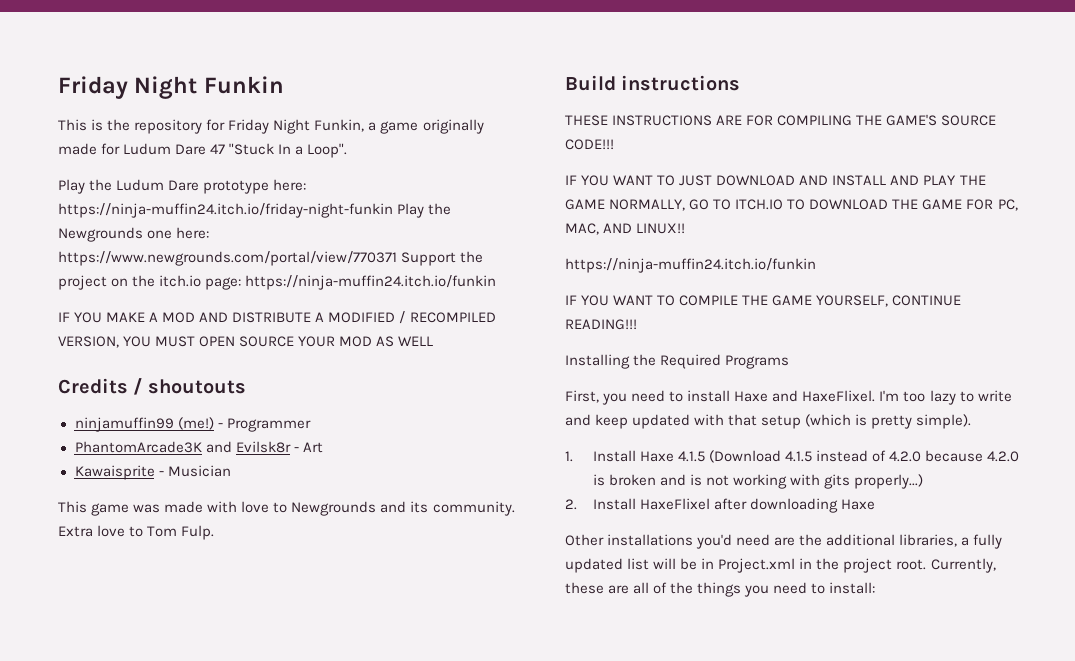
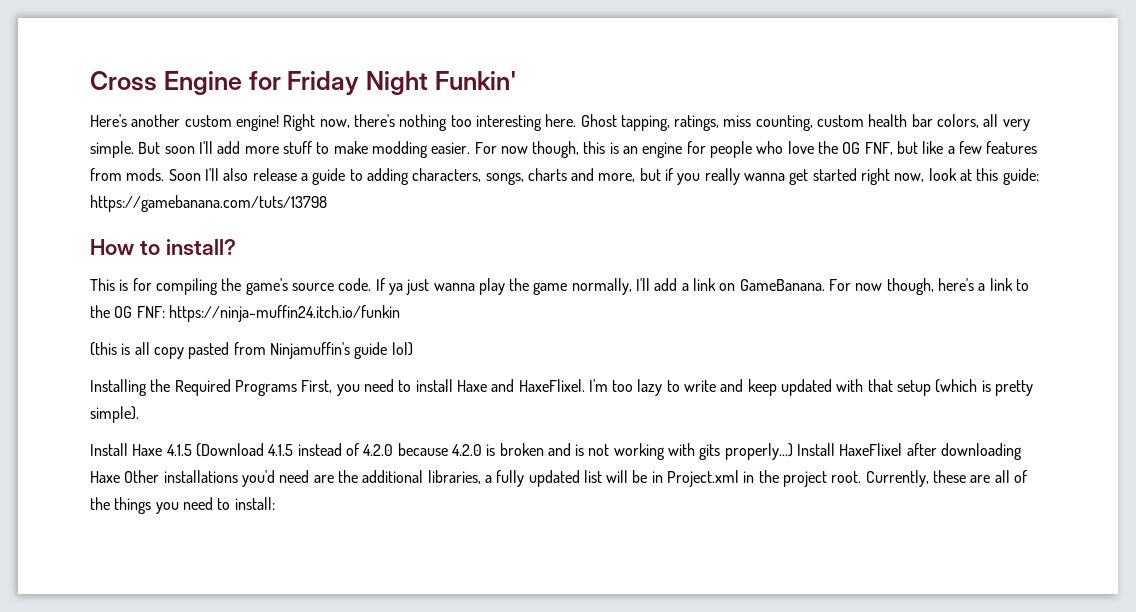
- Friday Night Funkin
- This is the repository for Friday Night Funkin, a game originally made for Ludum Dare 47 "Stuck In a Loop".
- Play the Ludum Dare prototype here: https://ninja-muffin24.itch.io/friday-night-funkin Play the Newgrounds one here: https://www.newgrounds.com/portal/view/770371 Support the project on the itch.io page: https://ninja-muffin24.itch.io/funkin
- IF YOU MAKE A MOD AND DISTRIBUTE A MODIFIED / RECOMPILED VERSION, YOU MUST OPEN SOURCE YOUR MOD AS WELL
- Credits / shoutouts
- ninjamuffin99 (me!) - Programmer
- PhantomArcade3K and Evilsk8r - Art
- Kawaisprite - Musician
- This game was made with love to Newgrounds and its community. Extra love to Tom Fulp.
- Build instructions
- THESE INSTRUCTIONS ARE FOR COMPILING THE GAME'S SOURCE CODE!!!
- IF YOU WANT TO JUST DOWNLOAD AND INSTALL AND PLAY THE GAME NORMALLY, GO TO ITCH.IO TO DOWNLOAD THE GAME FOR PC, MAC, AND LINUX!!
- https://ninja-muffin24.itch.io/funkin
- IF YOU WANT TO COMPILE THE GAME YOURSELF, CONTINUE READING!!!
+ Cross Engine for Friday Night Funkin'
+ Here's another custom engine! Right now, there's nothing too interesting here. Ghost tapping, ratings, miss counting, custom health bar colors, all very simple. But soon I'll add more stuff to make modding easier. For now though, this is an engine for people who love the OG FNF, but like a few features from mods. Soon I'll also release a guide to adding characters, songs, charts and more, but if you really wanna get started right now, look at this guide: https://gamebanana.com/tuts/13798
+ How to install?
+ This is for compiling the game's source code. If ya just wanna play the game normally, I'll add a link on GameBanana. For now though, here's a link to the OG FNF: https://ninja-muffin24.itch.io/funkin
+ (this is all copy pasted from Ninjamuffin's guide lol)
- Installing the Required Programs
- First, you need to install Haxe and HaxeFlixel.
+ Installing the Required Programs First, you need to install Haxe and HaxeFlixel.
- 1. Install Haxe 4.1.5 (Download 4.1.5 instead of 4.2.0 because 4.2.0 is broken and is not working with gits properly...)
- 2. Install HaxeFlixel after downloading Haxe
- Other installations you'd need are the additional libraries, a fully updated list will be in Project.xml in the project root.
+ Install Haxe 4.1.5 (Download 4.1.5 instead of 4.2.0 because 4.2.0 is broken and is not working with gits properly...) Install HaxeFlixel after downloading Haxe Other installations you'd need are the additional libraries, a fully updated list will be in Project.xml in the project root.

